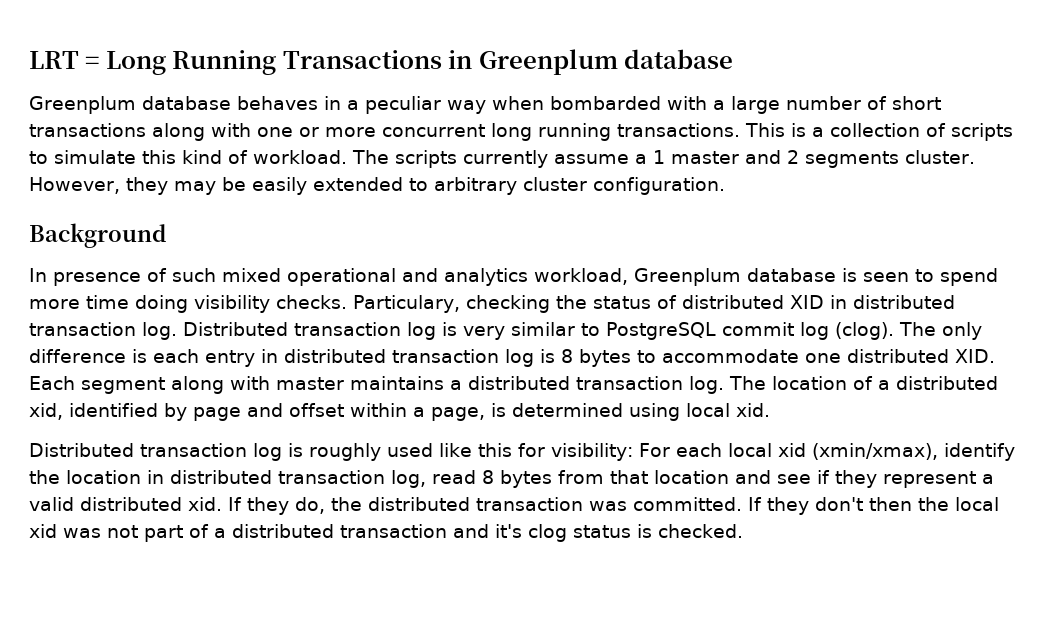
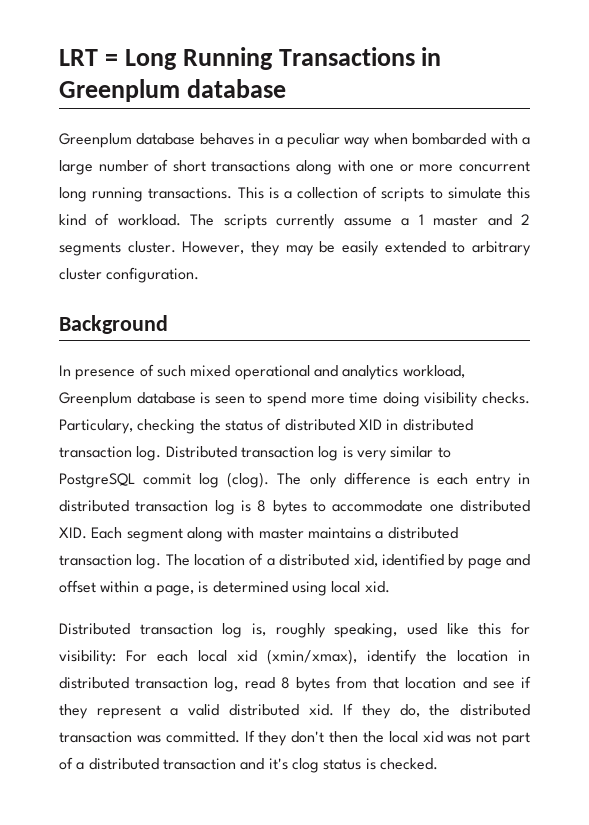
- Distributed transaction log is roughly used like this for visibility: For each local xid (xmin/xmax), identify the location in distributed transaction log, read 8 bytes from that location and see if they represent a valid distributed xid.
+ Distributed transaction log is, roughly speaking, used like this for visibility: For each local xid (xmin/xmax), identify the location in distributed transaction log, read 8 bytes from that location and see if they represent a valid distributed xid.

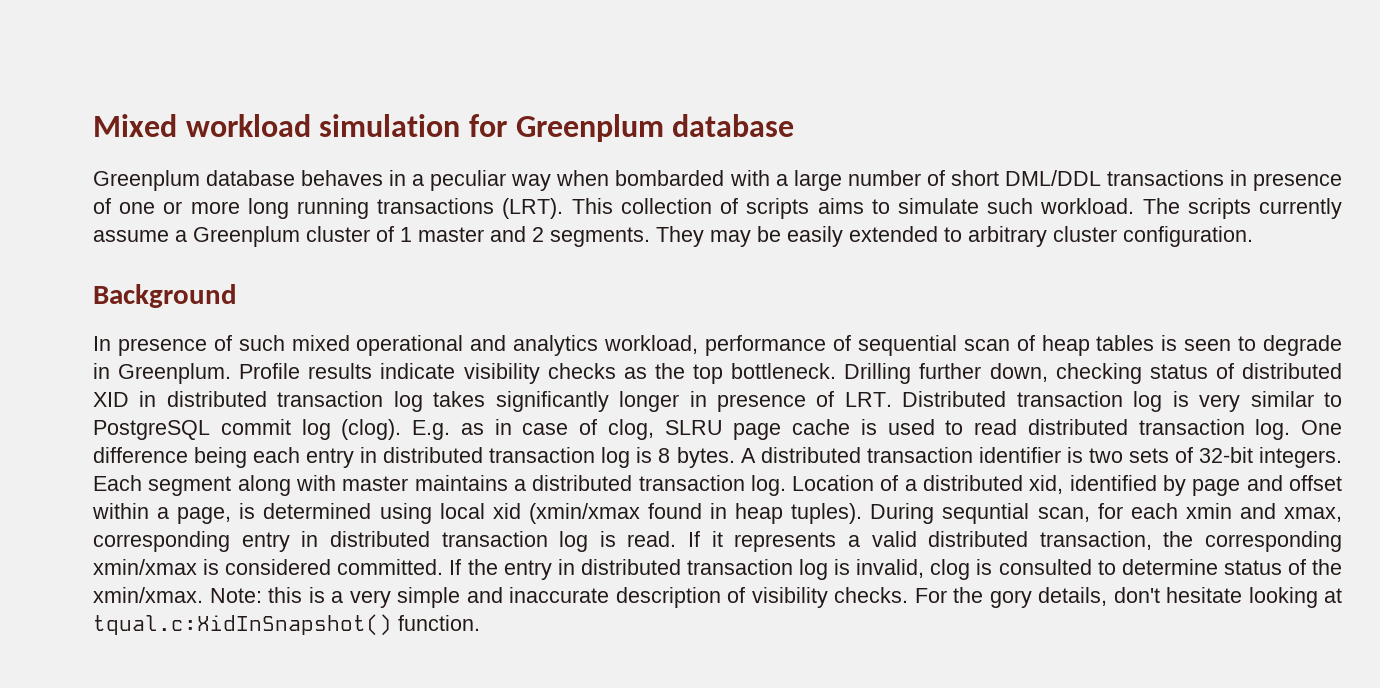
- LRT = Long Running Transactions in Greenplum database
+ Mixed workload simulation for Greenplum database
- Greenplum database behaves in a peculiar way when bombarded with a large number of short transactions along with one or more concurrent long running transactions. This is a collection of scripts to simulate this kind of workload.
+ Greenplum database behaves in a peculiar way when bombarded with a large number of short DML/DDL transactions in presence of one or more long running transactions (LRT). This collection of scripts aims to simulate such workload.
- The scripts currently assume a 1 master and 2 segments cluster. However, they may be easily extended to arbitrary cluster configuration.
+ The scripts currently assume a Greenplum cluster of 1 master and 2 segments. They may be easily extended to arbitrary cluster configuration.
- In presence of such mixed operational and analytics workload, Greenplum database is seen to spend more time doing visibility checks. Particulary, checking the status of distributed XID in distributed transaction log. Distributed transaction log is very similar to PostgreSQL commit log (clog).
+ In presence of such mixed operational and analytics workload, performance of sequential scan of heap tables is seen to degrade in Greenplum. Profile results indicate visibility checks as the top bottleneck. Drilling further down, checking status of distributed XID in distributed transaction log takes significantly longer in presence of LRT. Distributed transaction log is very similar to PostgreSQL commit log (clog).
- The only difference is each entry in distributed transaction log is 8 bytes to accommodate one distributed XID. Each segment along with master maintains a distributed transaction log.
+ E.g. as in case of clog, SLRU page cache is used to read distributed transaction log. One difference being each entry in distributed transaction log is 8 bytes. A distributed transaction identifier is two sets of 32-bit integers. Each segment along with master maintains a distributed transaction log.
- The location of a distributed xid, identified by page and offset within a page, is determined using local xid.
- Distributed transaction log is, roughly speaking, used like this for visibility: For each local xid (xmin/xmax), identify the location in distributed transaction log, read 8 bytes from that location and see if they represent a valid distributed xid. If they do, the distributed transaction was committed. If they don't then the local xid was not part of a distributed transaction and it's clog status is checked.
+ Location of a distributed xid, identified by page and offset within a page, is determined using local xid (xmin/xmax found in heap tuples). During sequntial scan, for each xmin and xmax, corresponding entry in distributed transaction log is read. If it represents a valid distributed transaction, the corresponding xmin/xmax is considered committed. If the entry in distributed transaction log is invalid, clog is consulted to determine status of the xmin/xmax. Note: this is a very simple and inaccurate description of visibility checks. For the gory details, don't hesitate looking at tqual.c:XidInSnapshot() function.

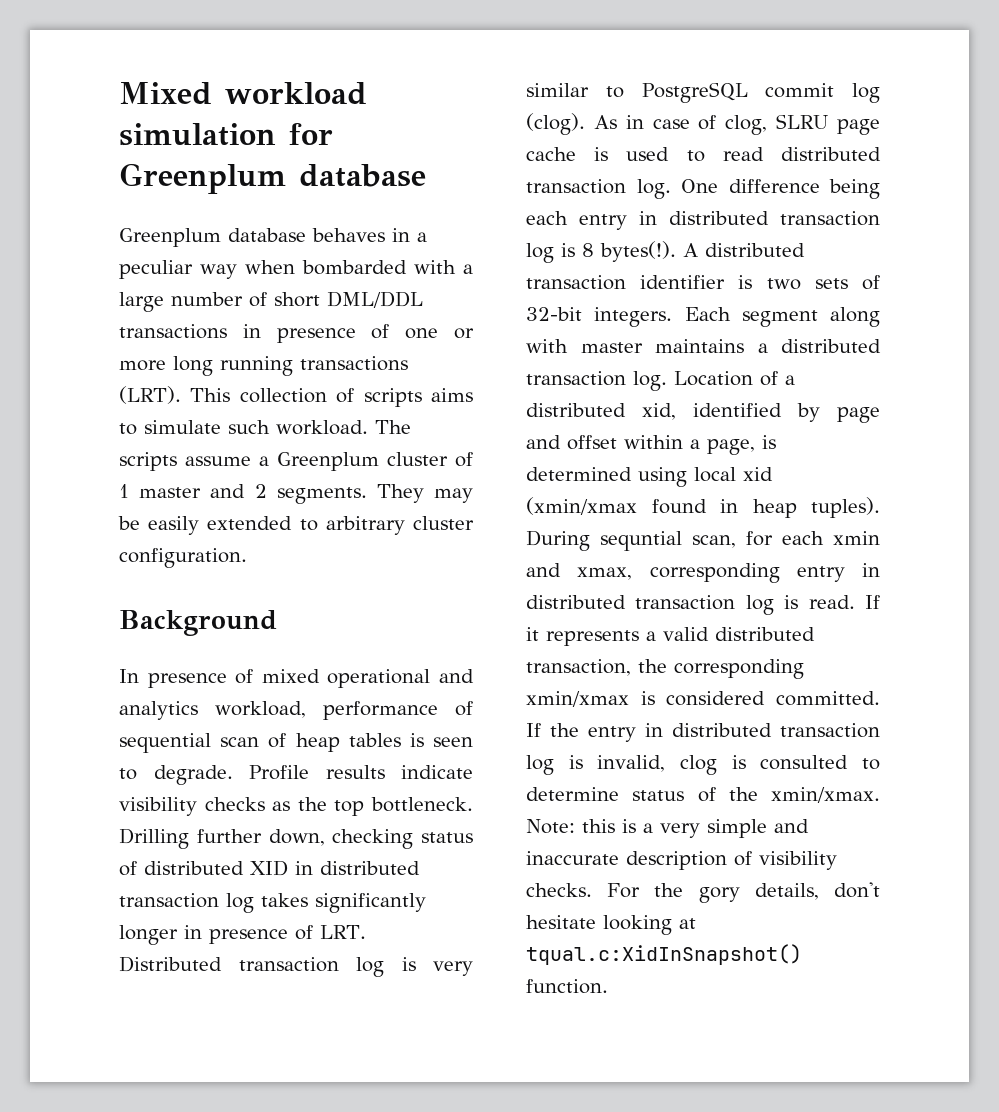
- The scripts currently assume a Greenplum cluster of 1 master and 2 segments.
+ The scripts assume a Greenplum cluster of 1 master and 2 segments.
- In presence of such mixed operational and analytics workload, performance of sequential scan of heap tables is seen to degrade in Greenplum.
+ In presence of mixed operational and analytics workload, performance of sequential scan of heap tables is seen to degrade.
- E.g. as in case of clog, SLRU page cache is used to read distributed transaction log.
+ As in case of clog, SLRU page cache is used to read distributed transaction log.
- One difference being each entry in distributed transaction log is 8 bytes.
+ One difference being each entry in distributed transaction log is 8 bytes(!).

